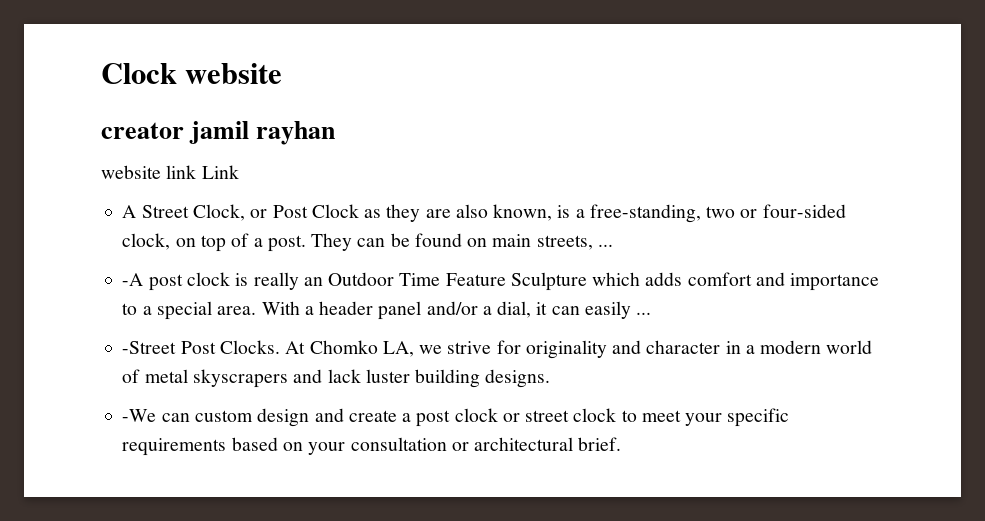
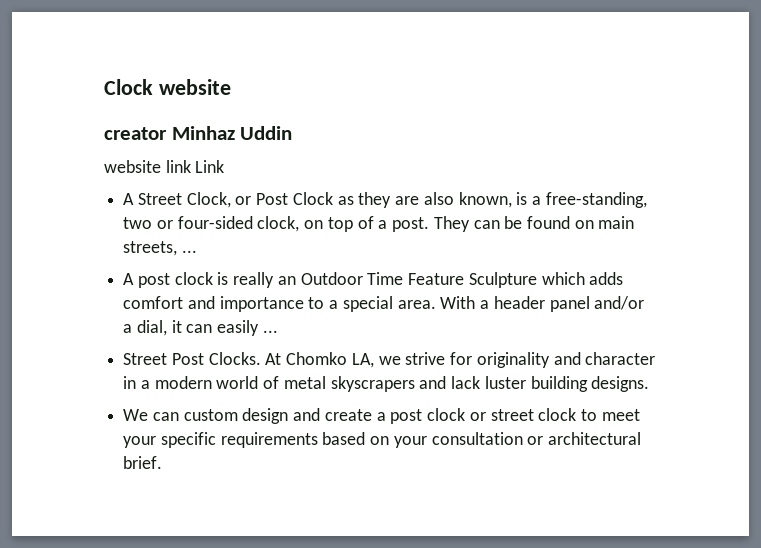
- creator jamil rayhan
+ creator Minhaz Uddin
- -A post clock is really an Outdoor Time Feature Sculpture which adds comfort and importance to a special area.
+ A post clock is really an Outdoor Time Feature Sculpture which adds comfort and importance to a special area.
- -Street Post Clocks.
+ Street Post Clocks.
- -We can custom design and create a post clock or street clock to meet your specific requirements based on your consultation or architectural brief.
+ We can custom design and create a post clock or street clock to meet your specific requirements based on your consultation or architectural brief.

